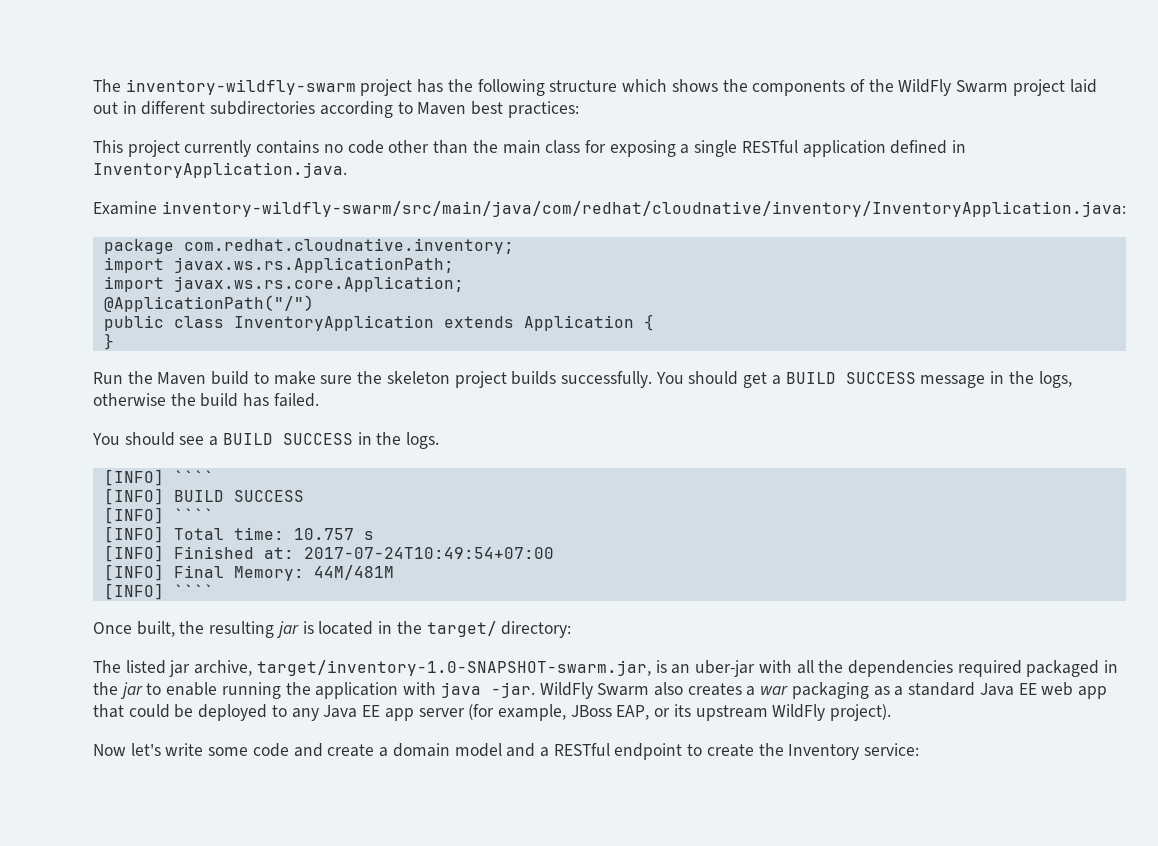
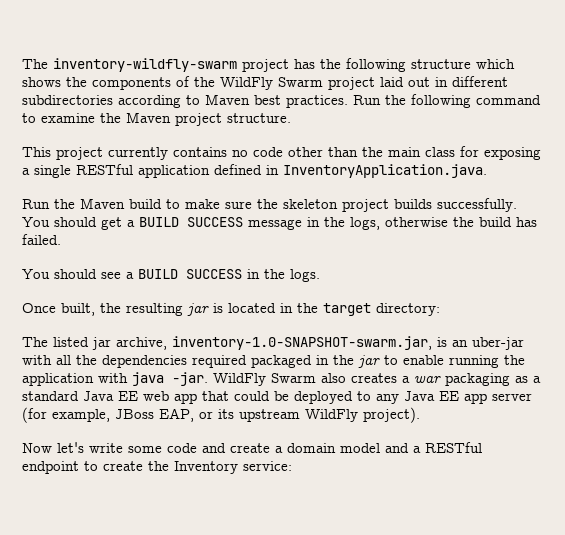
- The inventory-wildfly-swarm project has the following structure which shows the components of the WildFly Swarm project laid out in different subdirectories according to Maven best practices:
+ The inventory-wildfly-swarm project has the following structure which shows the components of the WildFly Swarm project laid out in different subdirectories according to Maven best practices. Run the following command to examine the Maven project structure.
- Examine inventory-wildfly-swarm/src/main/java/com/redhat/cloudnative/inventory/InventoryApplication.java:
- package com.redhat.cloudnative.inventory;
- import javax.ws.rs.ApplicationPath;
- import javax.ws.rs.core.Application;
- @ApplicationPath("/")
- public class InventoryApplication extends Application {
- }
  You should see a BUILD SUCCESS in the logs.
- [INFO] ````
- [INFO] BUILD SUCCESS
- [INFO] ````
- [INFO] Total time: 10.757 s
- [INFO] Finished at: 2017-07-24T10:49:54+07:00
- [INFO] Final Memory: 44M/481M
- [INFO] ````
- Once built, the resulting jar is located in the target/ directory:
+ Once built, the resulting jar is located in the target directory:
- The listed jar archive, target/inventory-1.0-SNAPSHOT-swarm.jar, is an uber-jar with all the dependencies required packaged in the jar to enable running the application with java -jar.
+ The listed jar archive, inventory-1.0-SNAPSHOT-swarm.jar, is an uber-jar with all the dependencies required packaged in the jar to enable running the application with java -jar.

